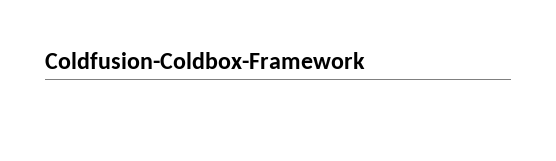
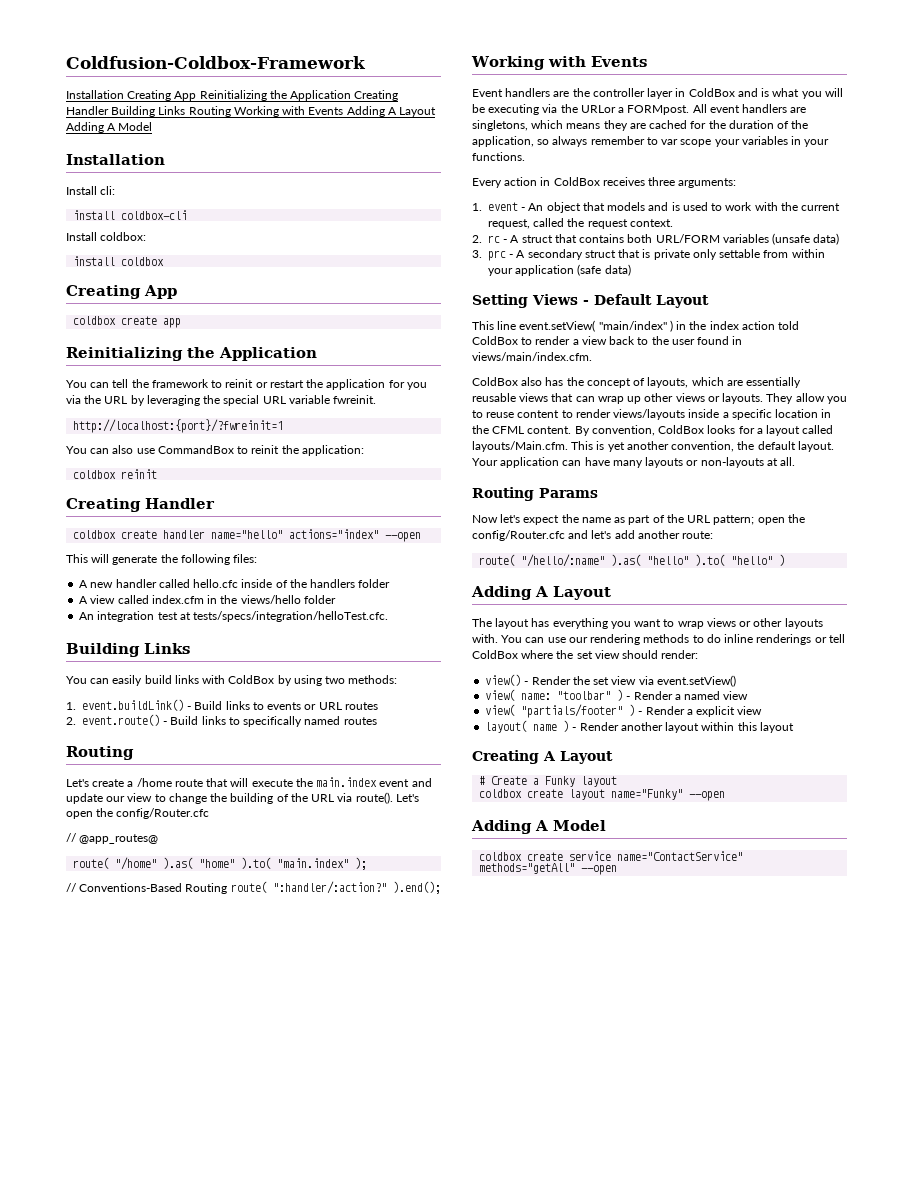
+ Installation Creating App Reinitializing the Application Creating Handler Building Links Routing Working with Events Adding A Layout Adding A Model
+ Installation
+ Install cli:
+ install coldbox-cli
+ Install coldbox:
+ install coldbox
+ Creating App
+ coldbox create app
+ Reinitializing the Application
+ You can tell the framework to reinit or restart the application for you via the URL by leveraging the special URL variable fwreinit.
+ http://localhost:{port}/?fwreinit=1
+ You can also use CommandBox to reinit the application:
+ coldbox reinit
+ Creating Handler
+ coldbox create handler name="hello" actions="index" --open
+ This will generate the following files:
+ A new handler called hello.cfc inside of the handlers folder
+ A view called index.cfm in the views/hello folder
+ An integration test at tests/specs/integration/helloTest.cfc.
+ Building Links
+ You can easily build links with ColdBox by using two methods:
+ 1. event.buildLink() - Build links to events or URL routes
+ 2. event.route() - Build links to specifically named routes
+ Routing
+ Let's create a /home route that will execute the main.index event and update our view to change the building of the URL via route(). Let's open the config/Router.cfc
+ // @app_routes@
+ route( "/home" ).as( "home" ).to( "main.index" );
+ // Conventions-Based Routing route( ":handler/:action?" ).end();
+ Working with Events
+ Event handlers are the controller layer in ColdBox and is what you will be executing via the URLor a FORMpost. All event handlers are singletons, which means they are cached for the duration of the application, so always remember to var scope your variables in your functions.
+ Every action in ColdBox receives three arguments:
+ 1. event - An object that models and is used to work with the current request, called the request context.
+ 2. rc - A struct that contains both URL/FORM variables (unsafe data)
+ 3. prc - A secondary struct that is private only settable from within your application (safe data)
+ Setting Views - Default Layout
+ This line event.setView( "main/index" ) in the index action told ColdBox to render a view back to the user found in views/main/index.cfm.
+ ColdBox also has the concept of layouts, which are essentially reusable views that can wrap up other views or layouts. They allow you to reuse content to render views/layouts inside a specific location in the CFML content. By convention, ColdBox looks for a layout called layouts/Main.cfm. This is yet another convention, the default layout. Your application can have many layouts or non-layouts at all.
+ Routing Params
+ Now let's expect the name as part of the URL pattern; open the config/Router.cfc and let's add another route:
+ route( "/hello/:name" ).as( "hello" ).to( "hello" )
+ Adding A Layout
+ The layout has everything you want to wrap views or other layouts with. You can use our rendering methods to do inline renderings or tell ColdBox where the set view should render:
+ view() - Render the set view via event.setView()
+ view( name: "toolbar" ) - Render a named view
+ view( "partials/footer" ) - Render a explicit view
+ layout( name ) - Render another layout within this layout
+ Creating A Layout
+ # Create a Funky layout
+ coldbox create layout name="Funky" --open
+ Adding A Model
+ coldbox create service name="ContactService" methods="getAll" --open

